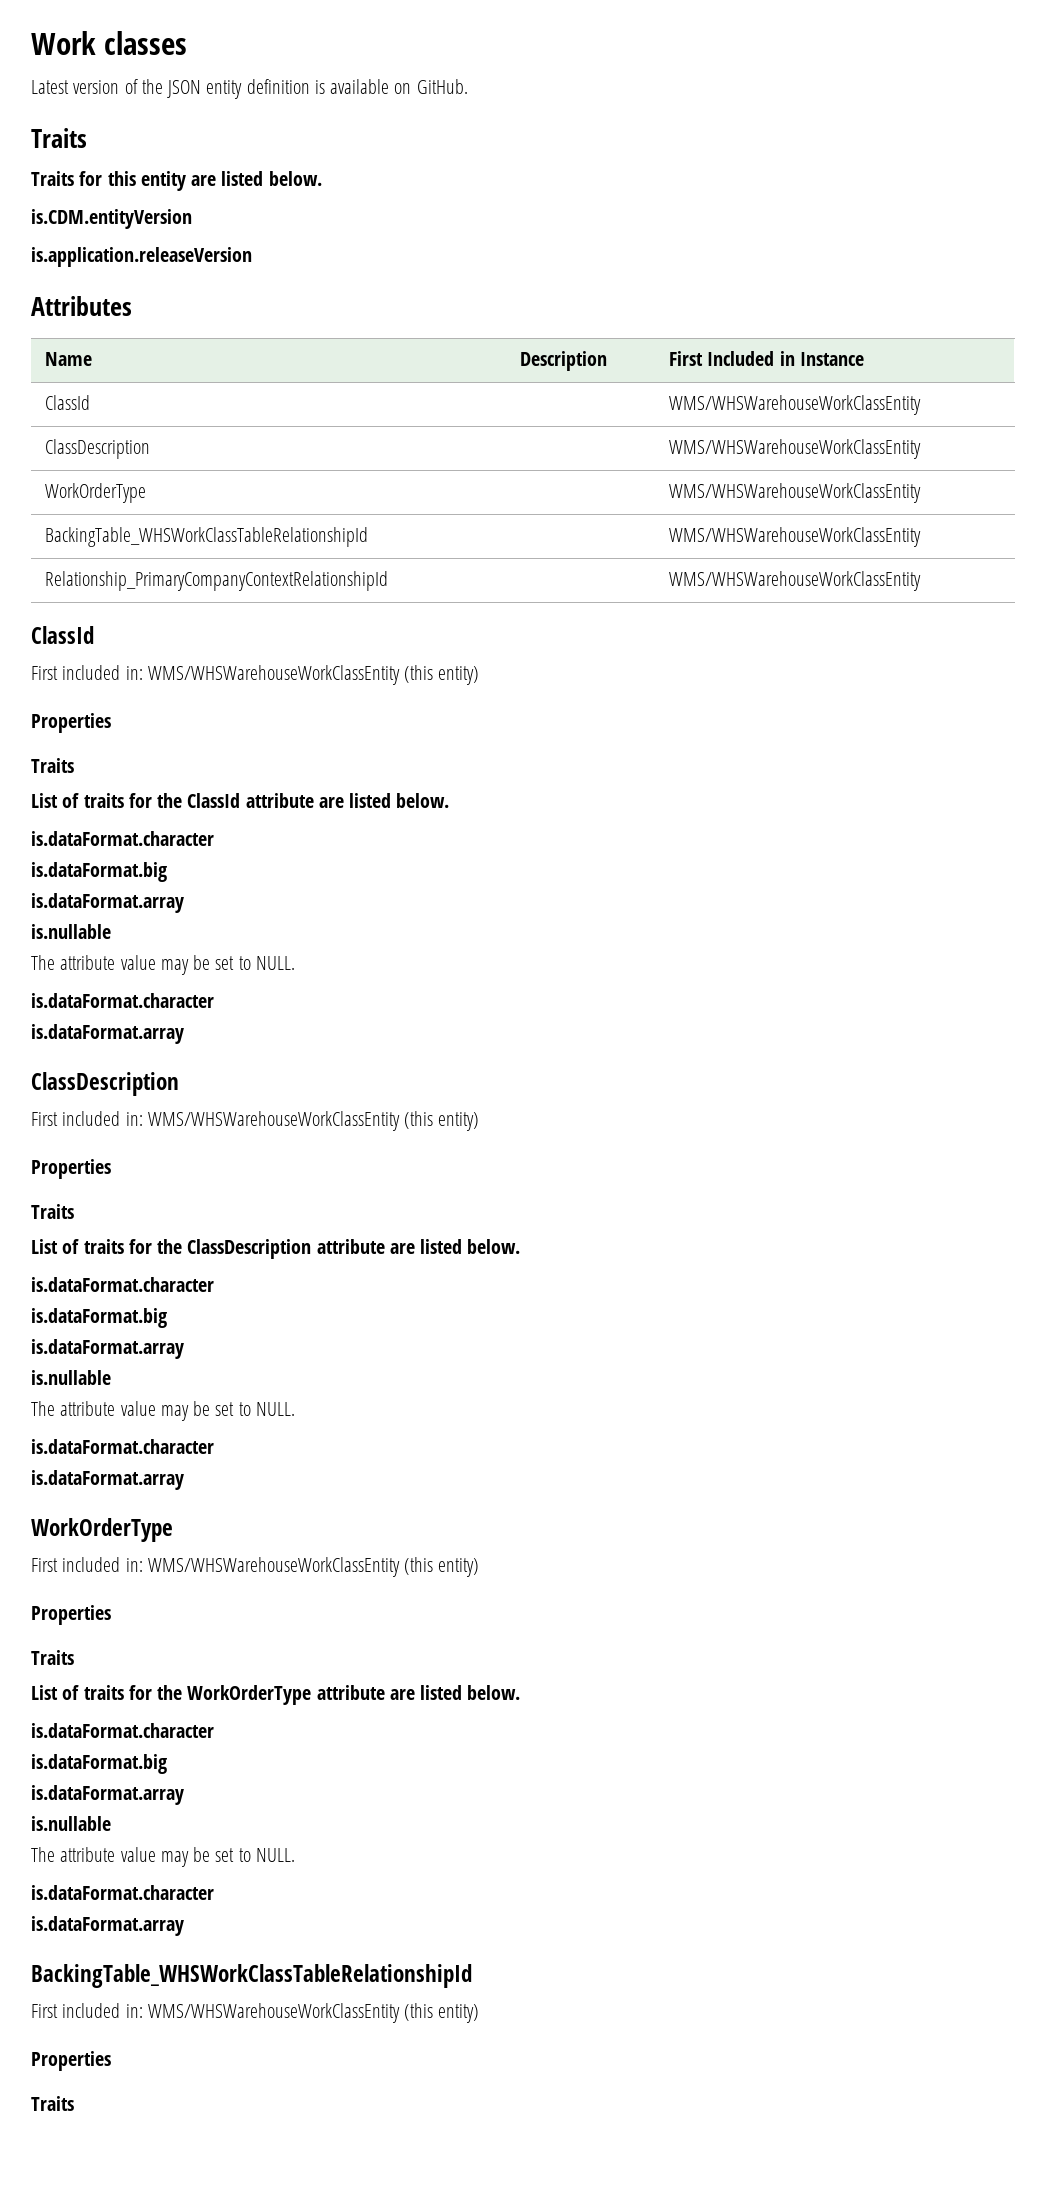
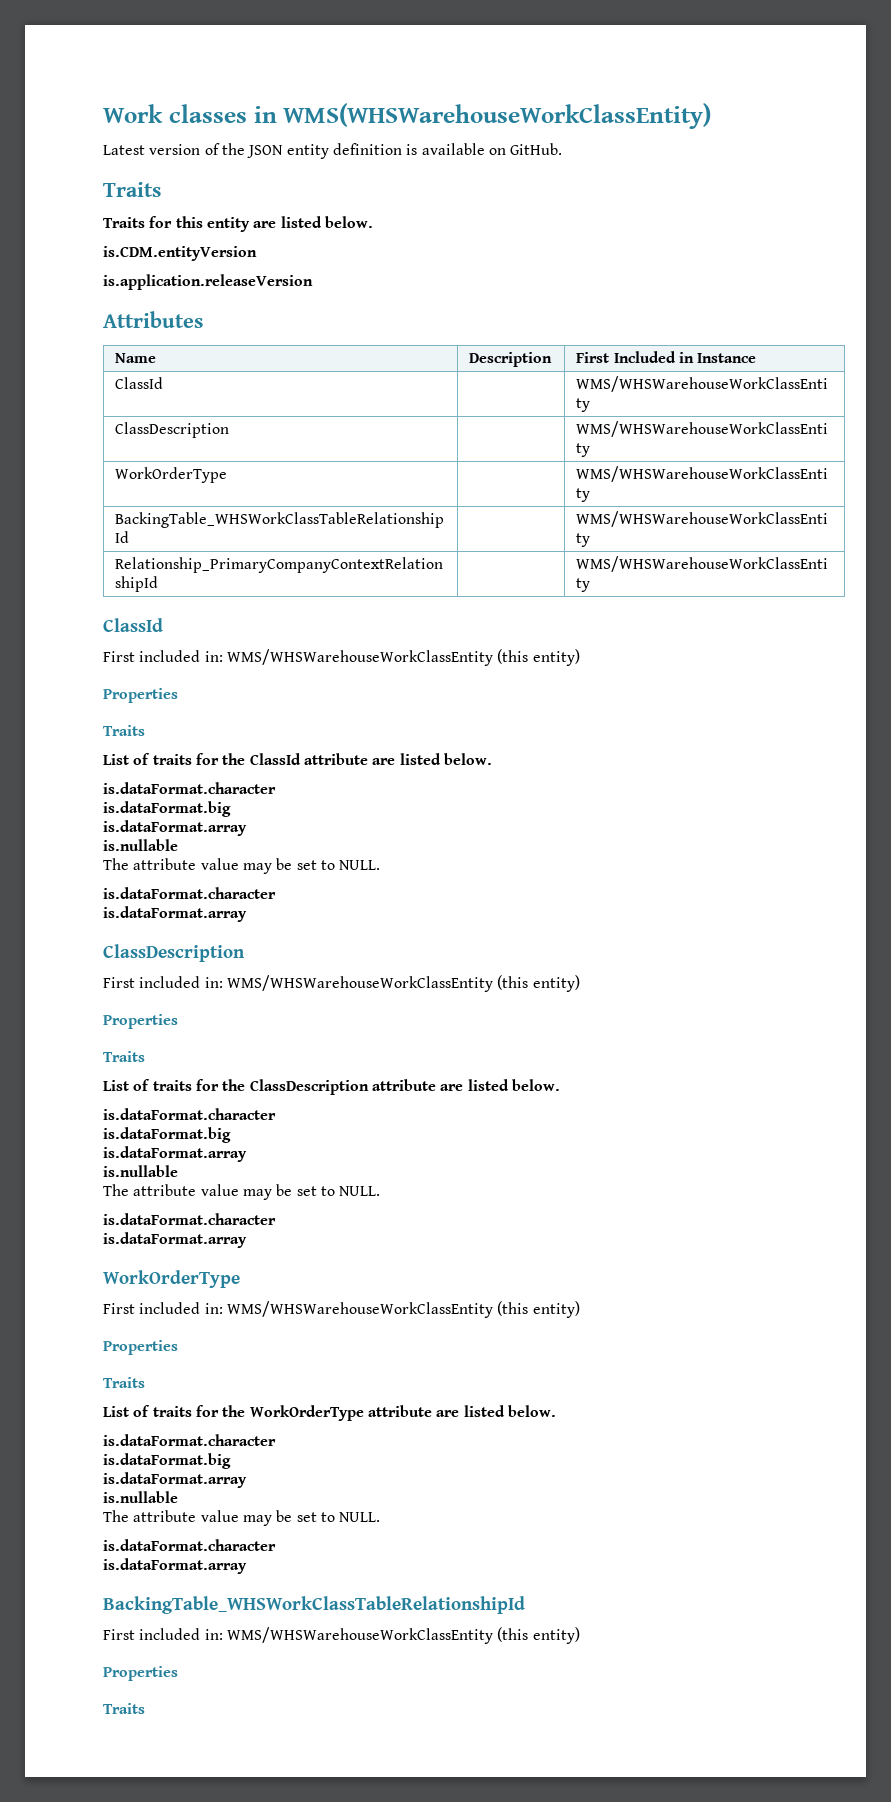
- Work classes
+ Work classes in WMS(WHSWarehouseWorkClassEntity)

